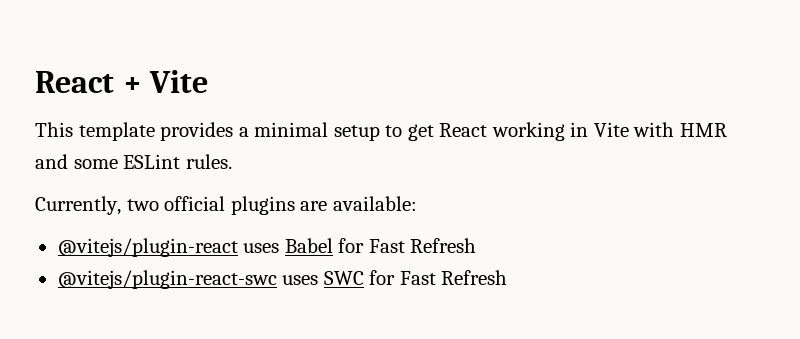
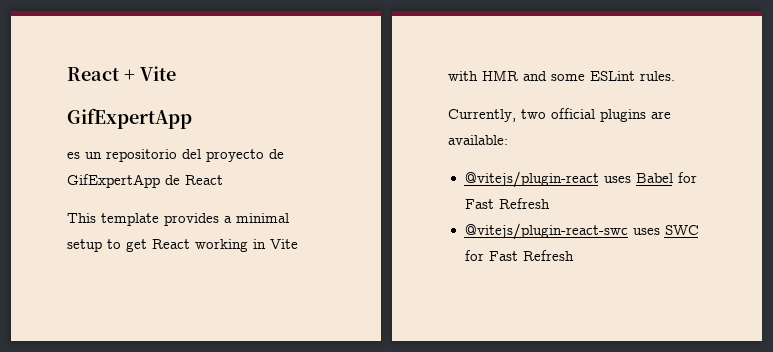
  React + Vite
+ GifExpertApp
+ es un repositorio del proyecto de GifExpertApp de React

